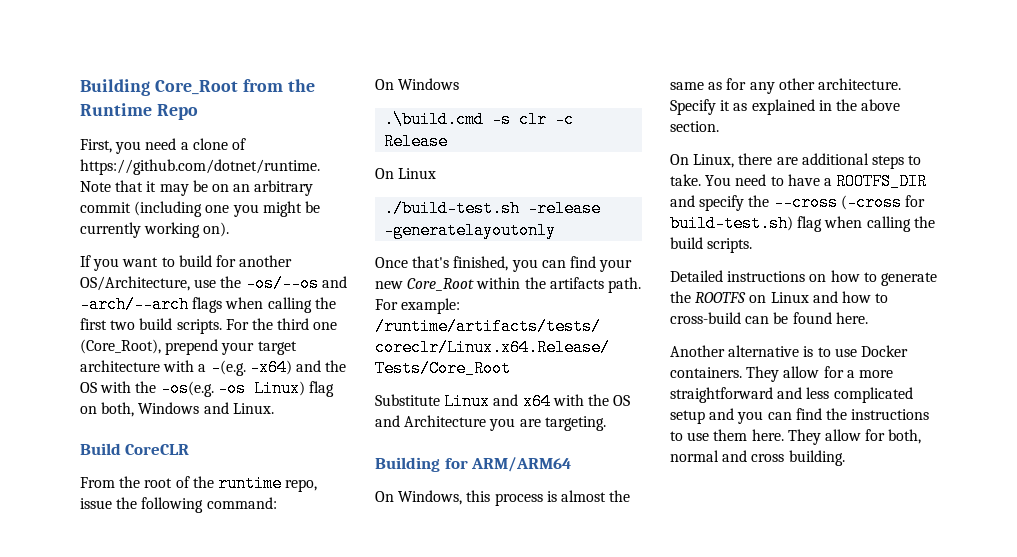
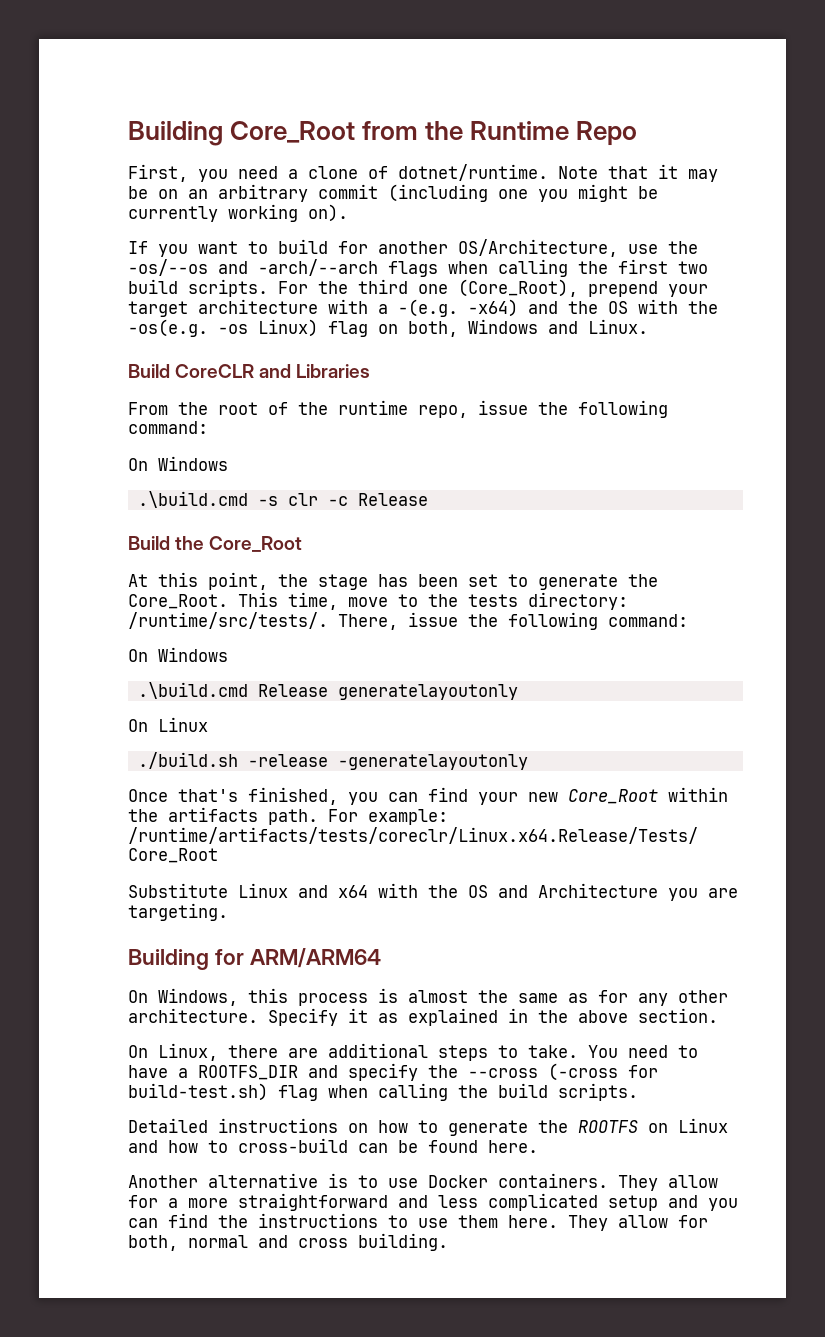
- First, you need a clone of https://github.com/dotnet/runtime. Note that it may be on an arbitrary commit (including one you might be currently working on).
+ First, you need a clone of dotnet/runtime. Note that it may be on an arbitrary commit (including one you might be currently working on).
- Build CoreCLR
+ Build CoreCLR and Libraries
+ Build the Core_Root
+ At this point, the stage has been set to generate the Core_Root. This time, move to the tests directory: /runtime/src/tests/. There, issue the following command:
+ On Windows
+ .\build.cmd Release generatelayoutonly
- ./build-test.sh -release -generatelayoutonly
+ ./build.sh -release -generatelayoutonly

